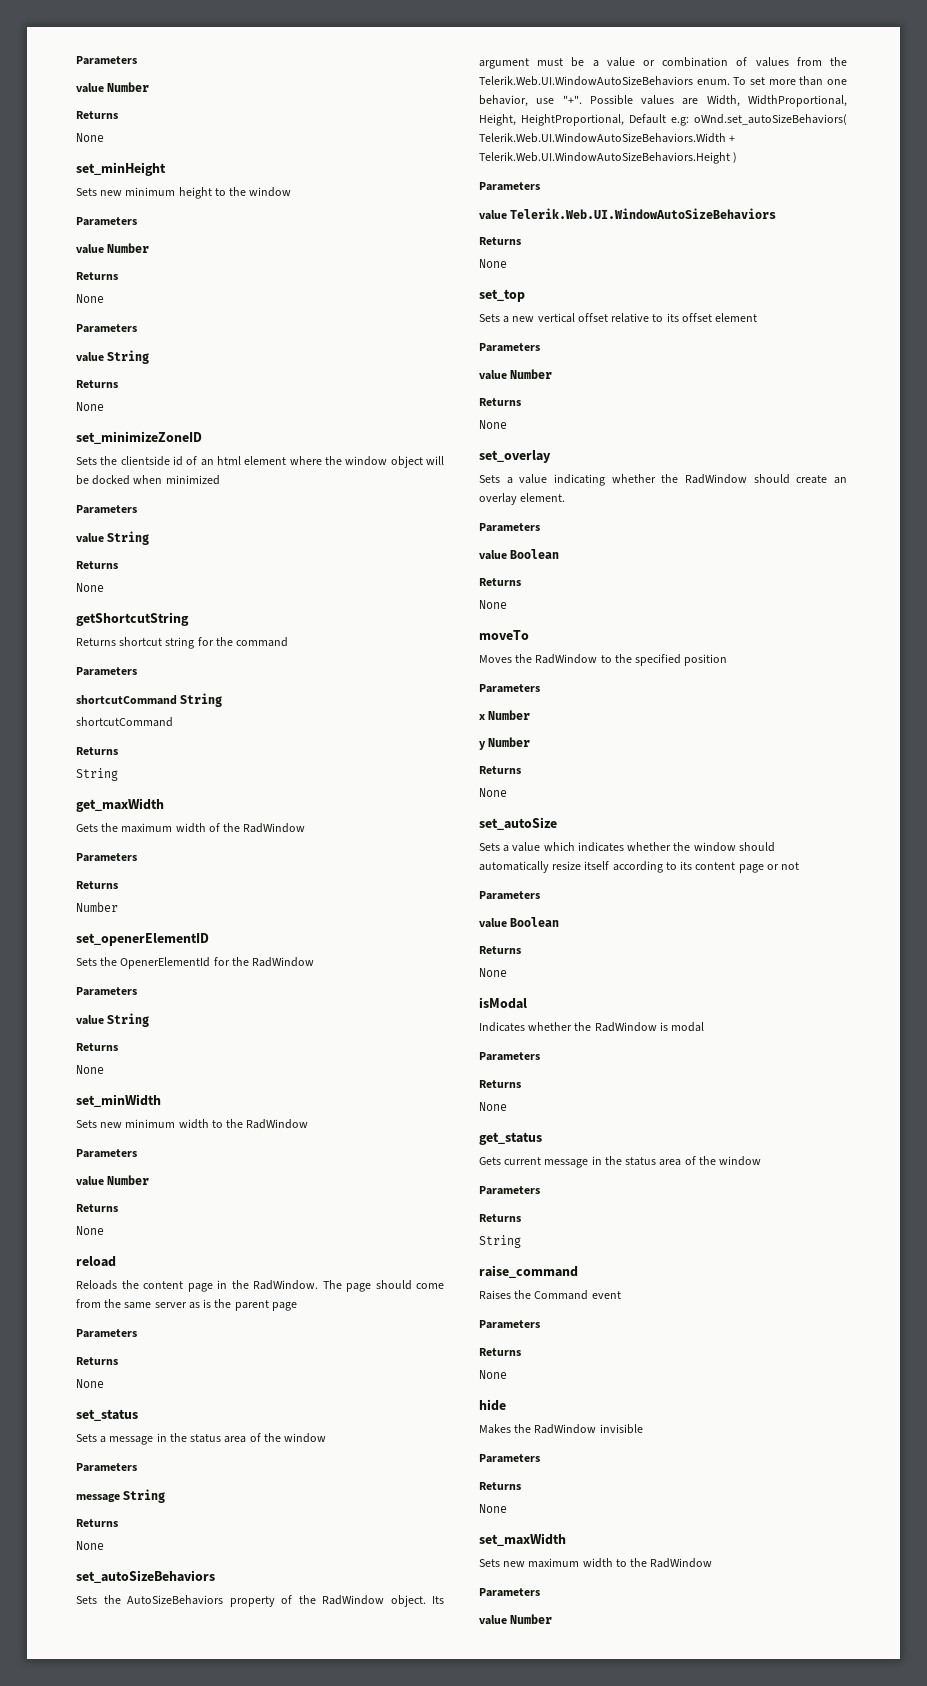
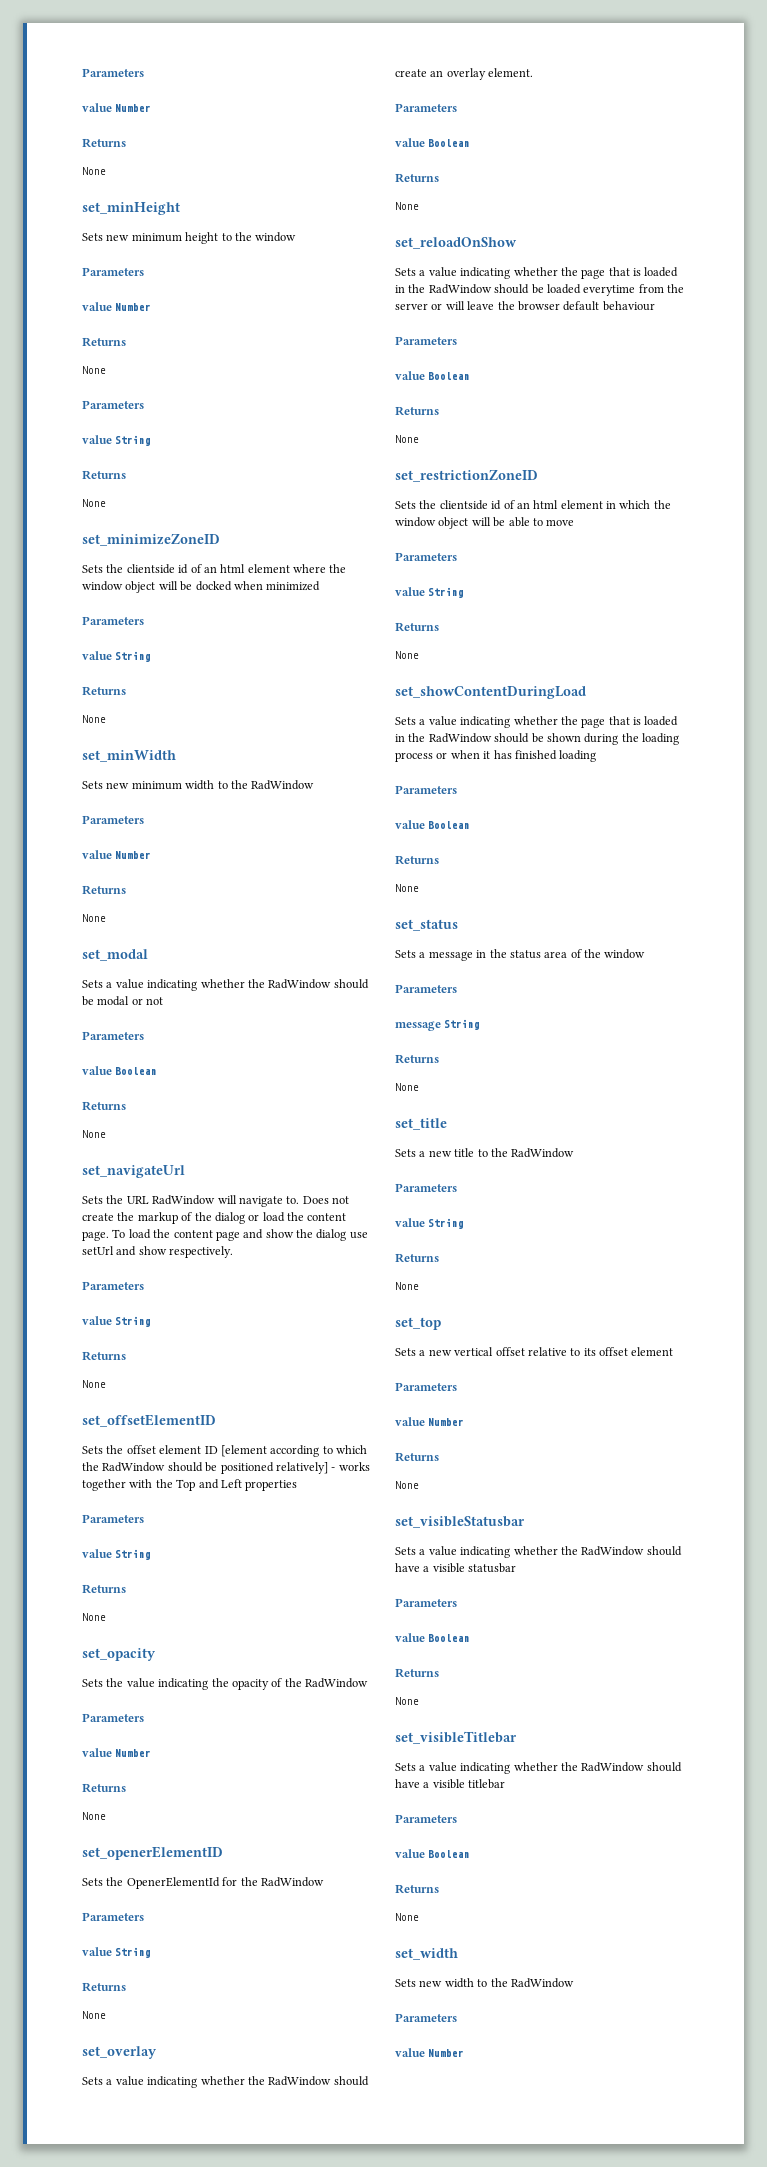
- getShortcutString
- Returns shortcut string for the command
- Parameters
- shortcutCommand String
- shortcutCommand
- Returns
- String
- get_maxWidth
- Gets the maximum width of the RadWindow
- Parameters
- Returns
- Number
- set_openerElementID
- Sets the OpenerElementId for the RadWindow
- Parameters
- value String
- Returns
- None
- reload
- Reloads the content page in the RadWindow. The page should come from the same server as is the parent page
+ set_modal
+ Sets a value indicating whether the RadWindow should be modal or not
  Parameters
+ value Boolean
  Returns
  None
- set_status
- Sets a message in the status area of the window
+ set_navigateUrl
+ Sets the URL RadWindow will navigate to. Does not create the markup of the dialog or load the content page. To load the content page and show the dialog use setUrl and show respectively.
  Parameters
- message String
+ value String
  Returns
  None
- set_autoSizeBehaviors
- Sets the AutoSizeBehaviors property of the RadWindow object. Its argument must be a value or combination of values from the Telerik.Web.UI.WindowAutoSizeBehaviors enum. To set more than one behavior, use "+". Possible values are Width, WidthProportional, Height, HeightProportional, Default e.g: oWnd.set_autoSizeBehaviors( Telerik.Web.UI.WindowAutoSizeBehaviors.Width + Telerik.Web.UI.WindowAutoSizeBehaviors.Height )
+ set_offsetElementID
+ Sets the offset element ID [element according to which the RadWindow should be positioned relatively] - works together with the Top and Left properties
  Parameters
- value Telerik.Web.UI.WindowAutoSizeBehaviors
+ value String
  Returns
  None
- set_top
- Sets a new vertical offset relative to its offset element
+ set_opacity
+ Sets the value indicating the opacity of the RadWindow
  Parameters
  value Number
+ Returns
+ None
+ set_openerElementID
+ Sets the OpenerElementId for the RadWindow
+ Parameters
+ value String
- moveTo
- Moves the RadWindow to the specified position
- Parameters
- x Number
- y Number
- Returns
- None
- set_autoSize
- Sets a value which indicates whether the window should automatically resize itself according to its content page or not
+ set_reloadOnShow
+ Sets a value indicating whether the page that is loaded in the RadWindow should be loaded everytime from the server or will leave the browser default behaviour
  Parameters
  value Boolean
  Returns
  None
- isModal
- Indicates whether the RadWindow is modal
+ set_restrictionZoneID
+ Sets the clientside id of an html element in which the window object will be able to move
  Parameters
+ value String
  Returns
  None
- get_status
- Gets current message in the status area of the window
+ set_showContentDuringLoad
+ Sets a value indicating whether the page that is loaded in the RadWindow should be shown during the loading process or when it has finished loading
  Parameters
- Returns
- String
- raise_command
- Raises the Command event
- Parameters
+ value Boolean
  Returns
  None
- hide
- Makes the RadWindow invisible
+ set_status
+ Sets a message in the status area of the window
  Parameters
+ message String
  Returns
  None
- set_maxWidth
- Sets new maximum width to the RadWindow
+ set_title
+ Sets a new title to the RadWindow
+ Parameters
+ value String
+ Returns
+ None
+ set_top
+ Sets a new vertical offset relative to its offset element
+ Parameters
+ value Number
+ Returns
+ None
+ set_visibleStatusbar
+ Sets a value indicating whether the RadWindow should have a visible statusbar
+ Parameters
+ value Boolean
+ Returns
+ None
+ set_visibleTitlebar
+ Sets a value indicating whether the RadWindow should have a visible titlebar
+ Parameters
+ value Boolean
+ Returns
+ None
+ set_width
+ Sets new width to the RadWindow

